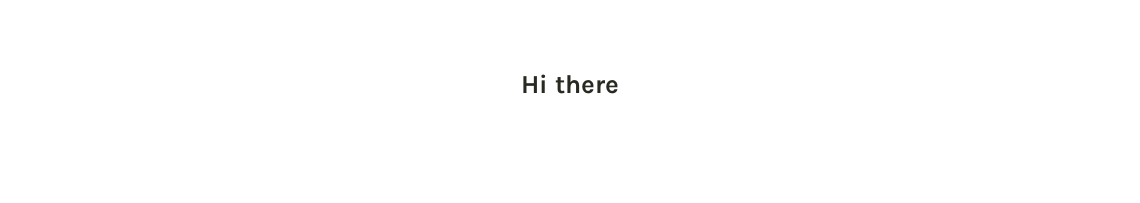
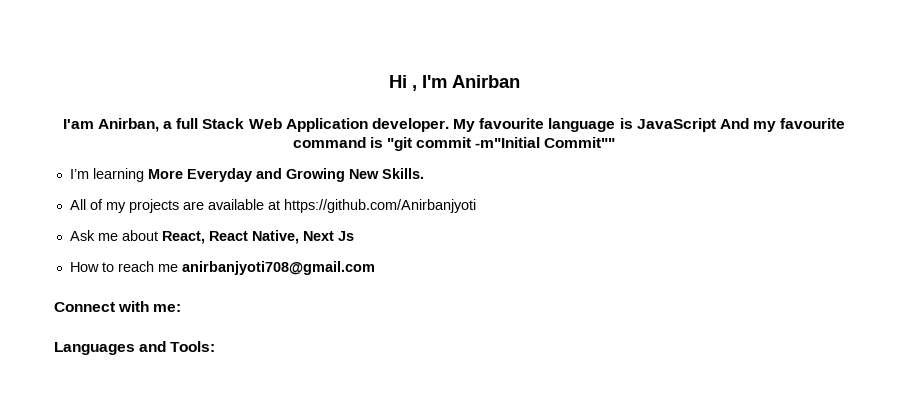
- Hi there
+ Hi , I'm Anirban
+ I'am Anirban, a full Stack Web Application developer. My favourite language is JavaScript And my favourite command is "git commit -m"Initial Commit""
+ I’m learning More Everyday and Growing New Skills.
+ All of my projects are available at https://github.com/Anirbanjyoti
+ Ask me about React, React Native, Next Js
+ How to reach me anirbanjyoti708@gmail.com
+ Connect with me:
+ Languages and Tools:

